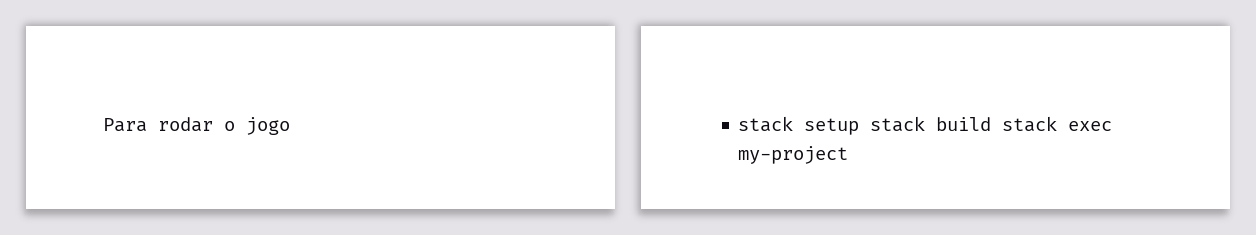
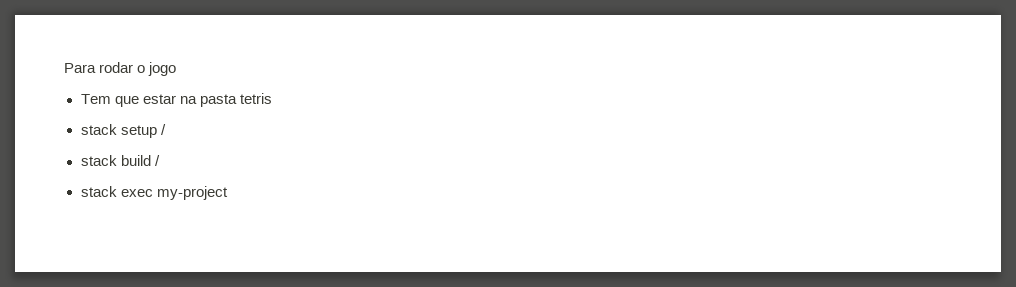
+ Tem que estar na pasta tetris
- stack setup stack build stack exec my-project
+ stack setup /
+ stack build /
+ stack exec my-project

